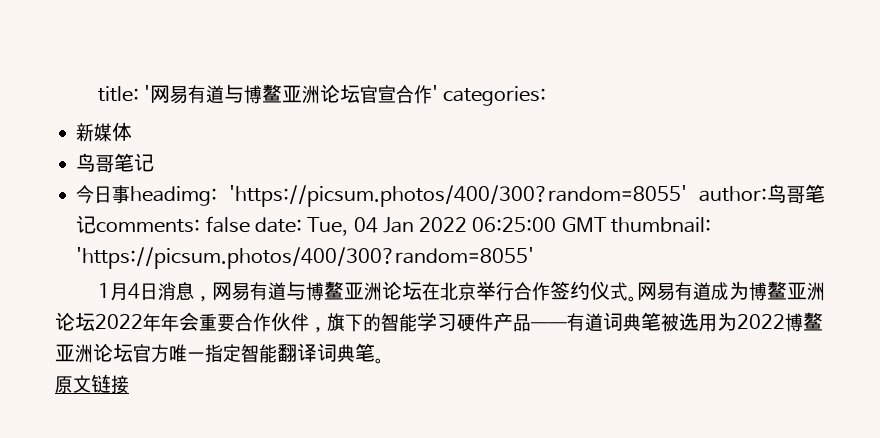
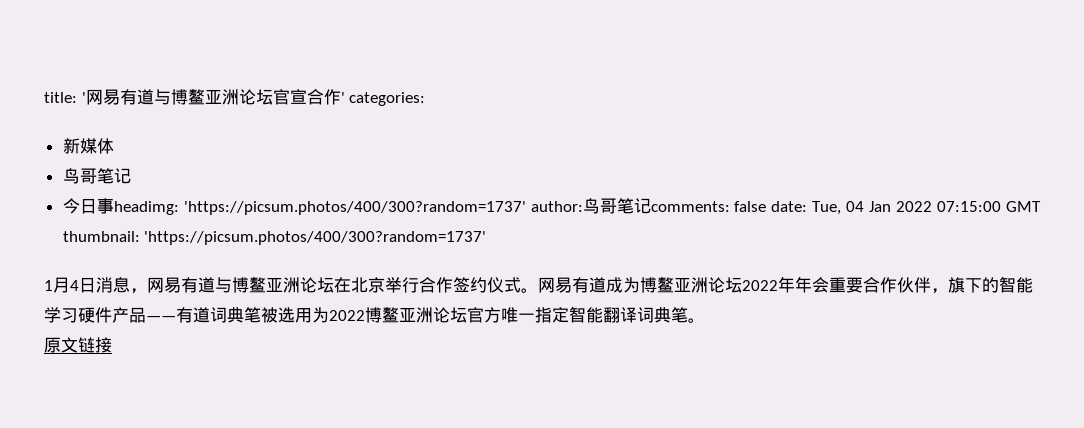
- 今日事headimg: 'https://picsum.photos/400/300?random=8055' author:鸟哥笔记comments: false date: Tue, 04 Jan 2022 06:25:00 GMT thumbnail: 'https://picsum.photos/400/300?random=8055'
+ 今日事headimg: 'https://picsum.photos/400/300?random=1737' author:鸟哥笔记comments: false date: Tue, 04 Jan 2022 07:15:00 GMT thumbnail: 'https://picsum.photos/400/300?random=1737'

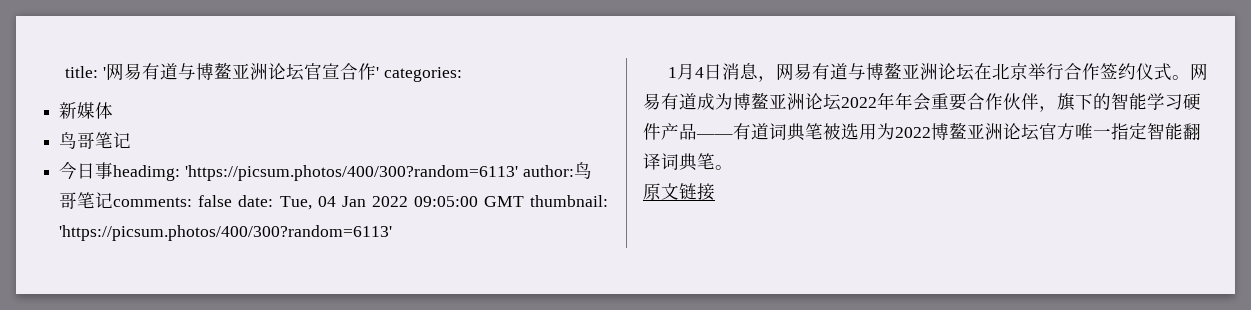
- 今日事headimg: 'https://picsum.photos/400/300?random=1737' author:鸟哥笔记comments: false date: Tue, 04 Jan 2022 07:15:00 GMT thumbnail: 'https://picsum.photos/400/300?random=1737'
+ 今日事headimg: 'https://picsum.photos/400/300?random=6113' author:鸟哥笔记comments: false date: Tue, 04 Jan 2022 09:05:00 GMT thumbnail: 'https://picsum.photos/400/300?random=6113'

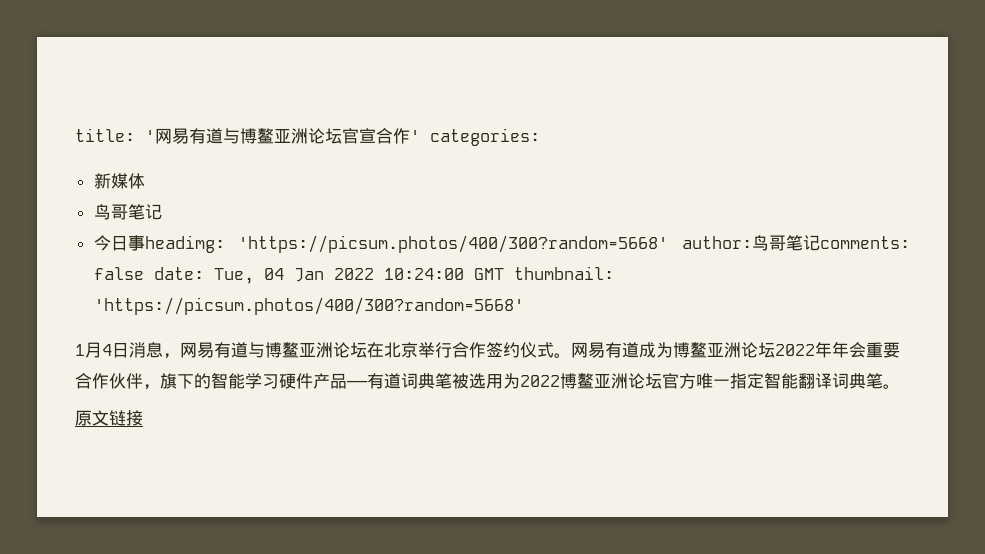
- 今日事headimg: 'https://picsum.photos/400/300?random=6113' author:鸟哥笔记comments: false date: Tue, 04 Jan 2022 09:05:00 GMT thumbnail: 'https://picsum.photos/400/300?random=6113'
+ 今日事headimg: 'https://picsum.photos/400/300?random=5668' author:鸟哥笔记comments: false date: Tue, 04 Jan 2022 10:24:00 GMT thumbnail: 'https://picsum.photos/400/300?random=5668'

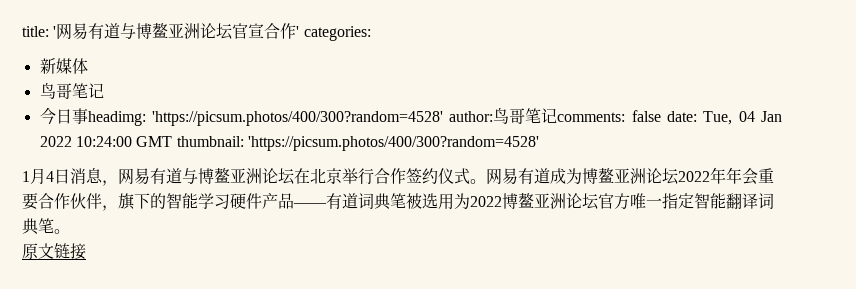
- 今日事headimg: 'https://picsum.photos/400/300?random=5668' author:鸟哥笔记comments: false date: Tue, 04 Jan 2022 10:24:00 GMT thumbnail: 'https://picsum.photos/400/300?random=5668'
+ 今日事headimg: 'https://picsum.photos/400/300?random=4528' author:鸟哥笔记comments: false date: Tue, 04 Jan 2022 10:24:00 GMT thumbnail: 'https://picsum.photos/400/300?random=4528'

